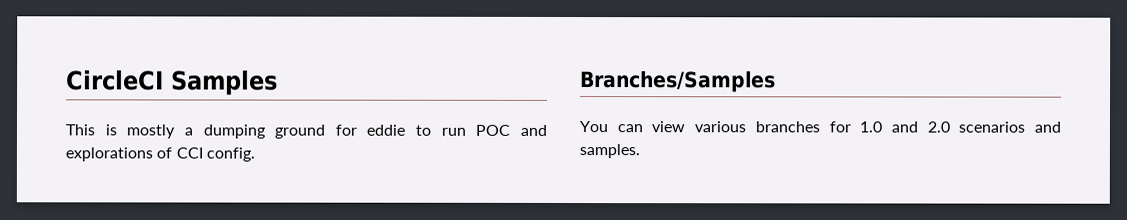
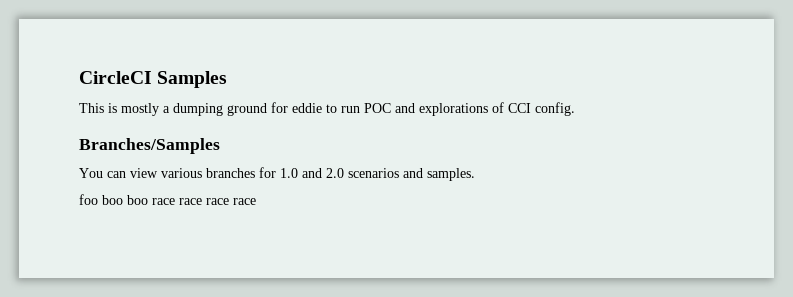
+ foo boo boo race race race race

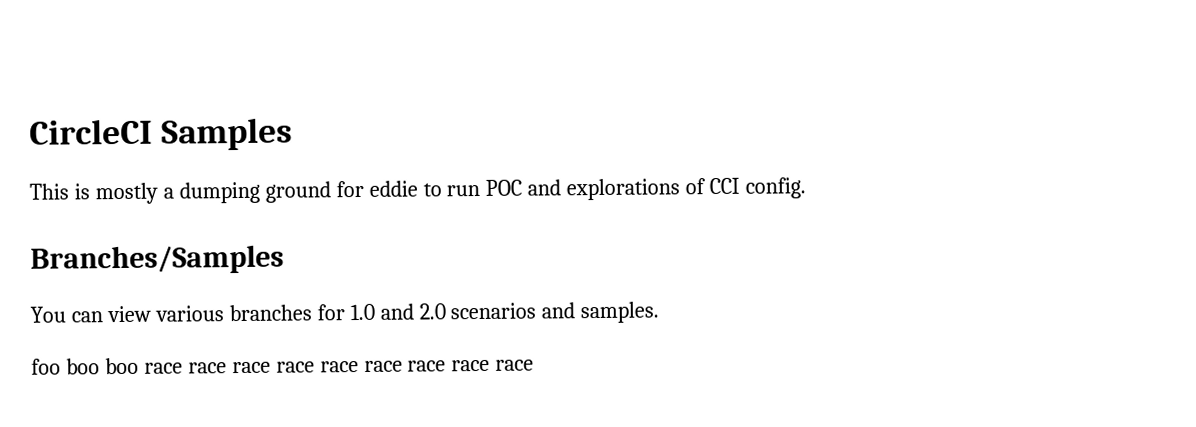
- foo boo boo race race race race
+ foo boo boo race race race race race race race race race

